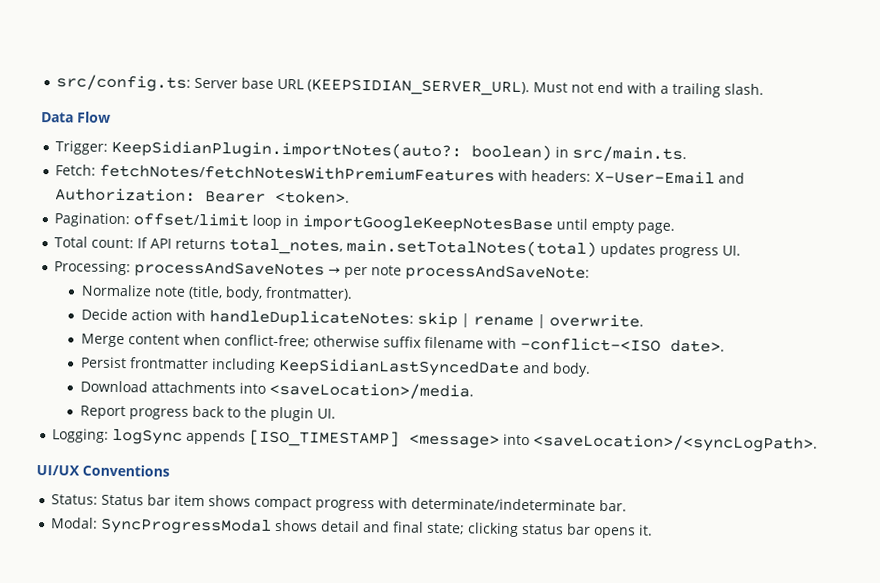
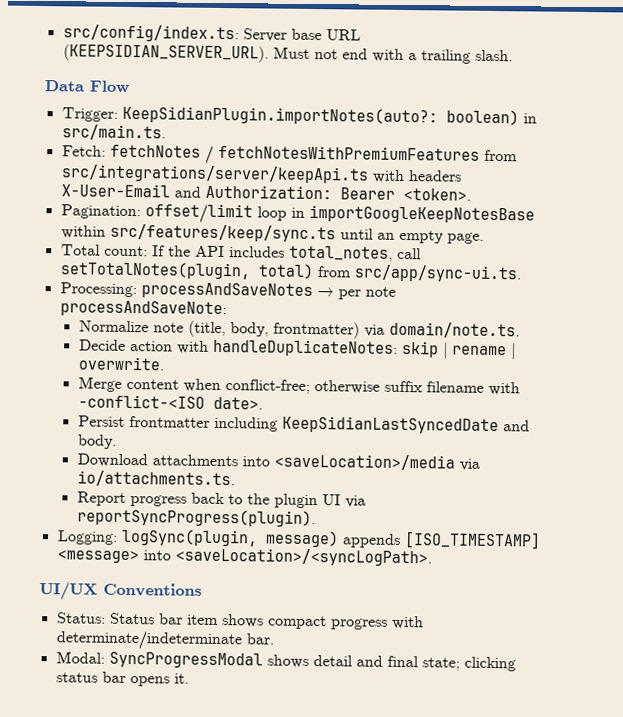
- src/config.ts: Server base URL (KEEPSIDIAN_SERVER_URL).
+ src/config/index.ts: Server base URL (KEEPSIDIAN_SERVER_URL).
- Fetch: fetchNotes/fetchNotesWithPremiumFeatures with headers: X-User-Email and Authorization: Bearer <token>.
+ Fetch: fetchNotes / fetchNotesWithPremiumFeatures from src/integrations/server/keepApi.ts with headers X-User-Email and Authorization: Bearer <token>.
- Pagination: offset/limit loop in importGoogleKeepNotesBase until empty page.
+ Pagination: offset/limit loop in importGoogleKeepNotesBase within src/features/keep/sync.ts until an empty page.
- Total count: If API returns total_notes, main.setTotalNotes(total) updates progress UI.
+ Total count: If the API includes total_notes, call setTotalNotes(plugin, total) from src/app/sync-ui.ts.
- Normalize note (title, body, frontmatter).
+ Normalize note (title, body, frontmatter) via domain/note.ts.
- Download attachments into <saveLocation>/media.
+ Download attachments into <saveLocation>/media via io/attachments.ts.
- Report progress back to the plugin UI.
+ Report progress back to the plugin UI via reportSyncProgress(plugin).
- Logging: logSync appends [ISO_TIMESTAMP] <message> into <saveLocation>/<syncLogPath>.
+ Logging: logSync(plugin, message) appends [ISO_TIMESTAMP] <message> into <saveLocation>/<syncLogPath>.

